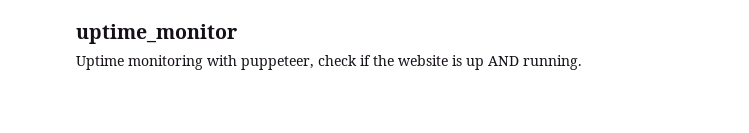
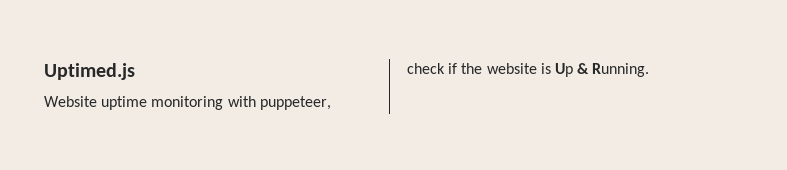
- uptime_monitor
- Uptime monitoring with puppeteer, check if the website is up AND running.
+ Uptimed.js
+ Website uptime monitoring with puppeteer, check if the website is Up & Running.

